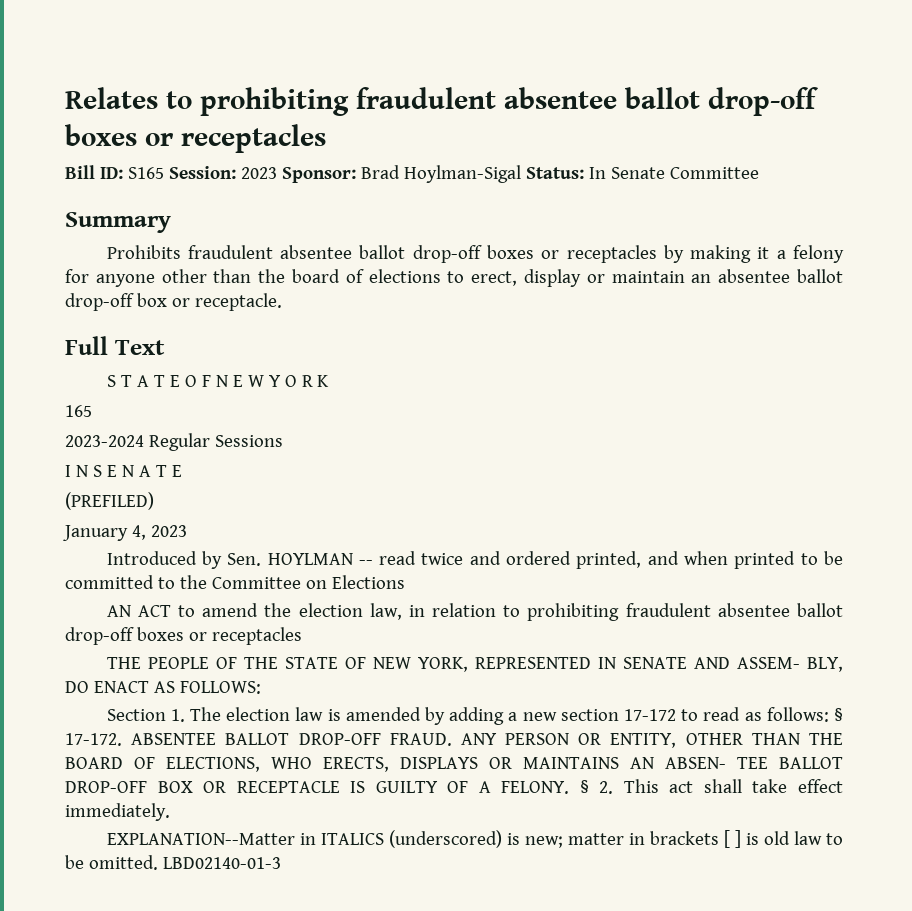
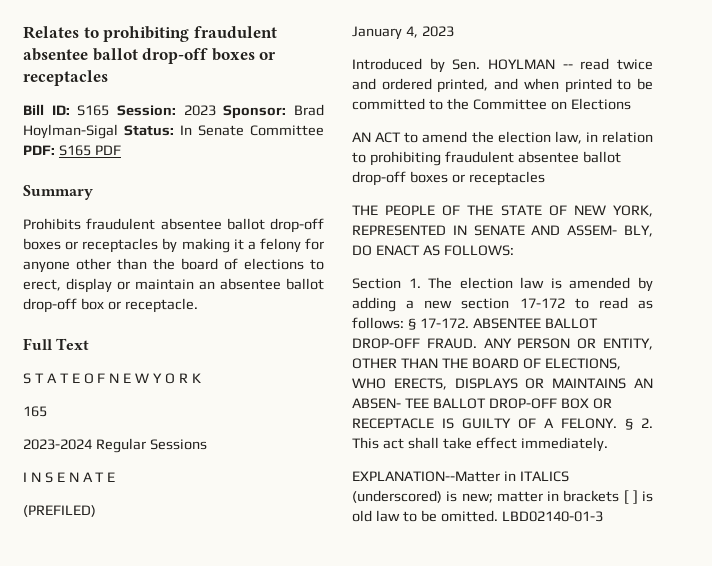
- Bill ID: S165 Session: 2023 Sponsor: Brad Hoylman-Sigal Status: In Senate Committee
+ Bill ID: S165 Session: 2023 Sponsor: Brad Hoylman-Sigal Status: In Senate Committee PDF: S165 PDF

